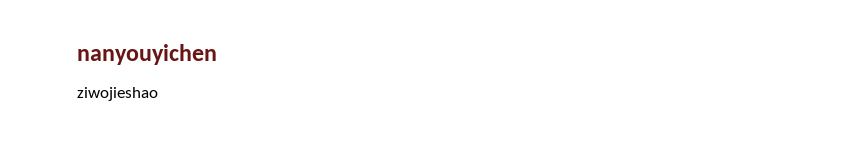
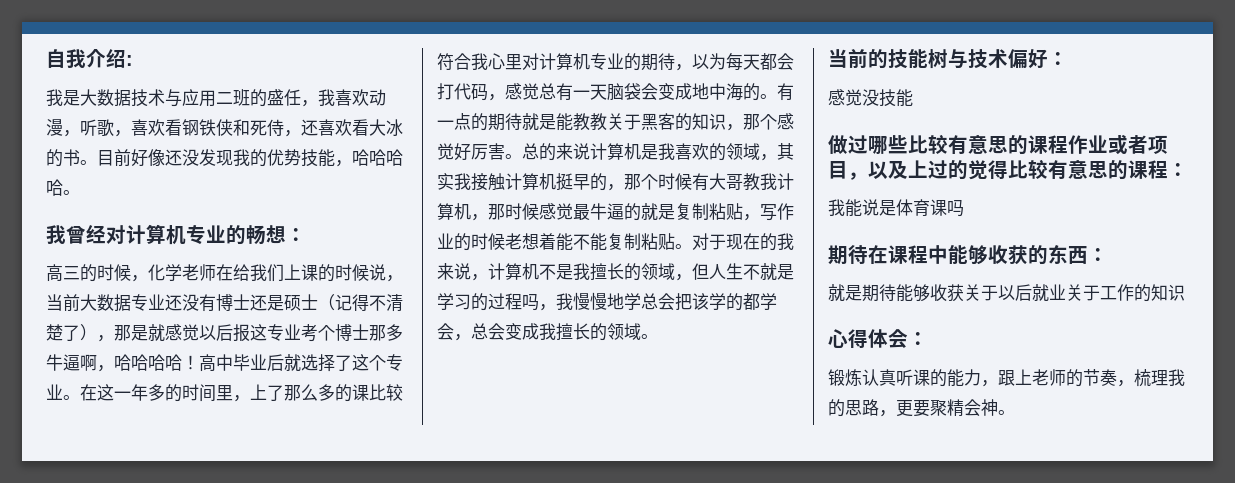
- nanyouyichen
- ziwojieshao
+ 自我介绍:
+ 我是大数据技术与应用二班的盛任，我喜欢动漫，听歌，喜欢看钢铁侠和死侍，还喜欢看大冰的书。目前好像还没发现我的优势技能，哈哈哈哈。
+ 我曾经对计算机专业的畅想：
+ 高三的时候，化学老师在给我们上课的时候说，当前大数据专业还没有博士还是硕士（记得不清楚了），那是就感觉以后报这专业考个博士那多牛逼啊，哈哈哈哈！高中毕业后就选择了这个专业。在这一年多的时间里，上了那么多的课比较符合我心里对计算机专业的期待，以为每天都会打代码，感觉总有一天脑袋会变成地中海的。有一点的期待就是能教教关于黑客的知识，那个感觉好厉害。总的来说计算机是我喜欢的领域，其实我接触计算机挺早的，那个时候有大哥教我计算机，那时候感觉最牛逼的就是复制粘贴，写作业的时候老想着能不能复制粘贴。对于现在的我来说，计算机不是我擅长的领域，但人生不就是学习的过程吗，我慢慢地学总会把该学的都学会，总会变成我擅长的领域。
+ 当前的技能树与技术偏好：
+ 感觉没技能
+ 做过哪些比较有意思的课程作业或者项目，以及上过的觉得比较有意思的课程：
+ 我能说是体育课吗
+ 期待在课程中能够收获的东西：
+ 就是期待能够收获关于以后就业关于工作的知识
+ 心得体会：
+ 锻炼认真听课的能力，跟上老师的节奏，梳理我的思路，更要聚精会神。

